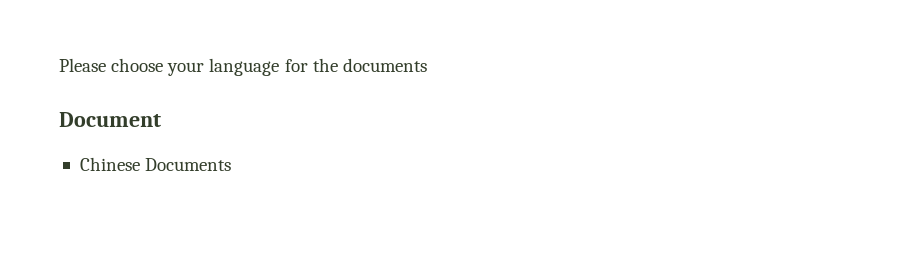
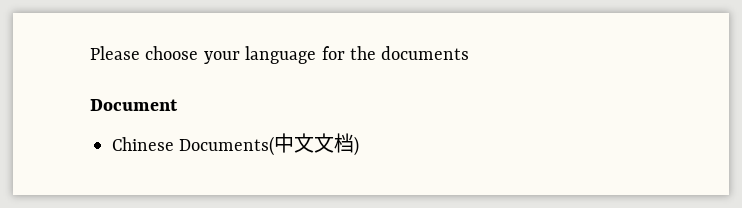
- Chinese Documents
+ Chinese Documents(中文文档)

